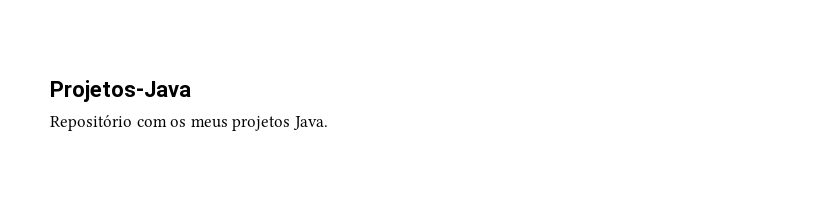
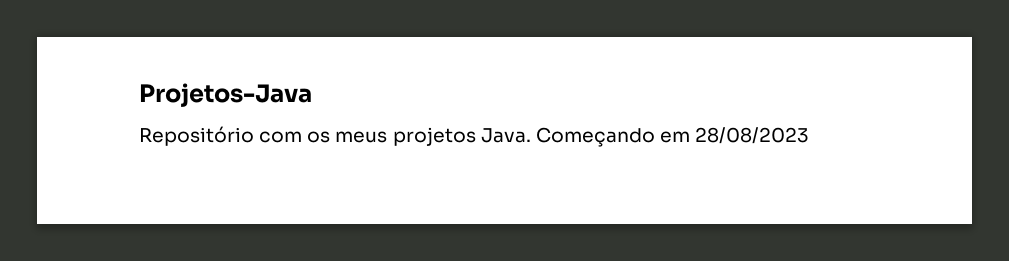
+ Começando em 28/08/2023

